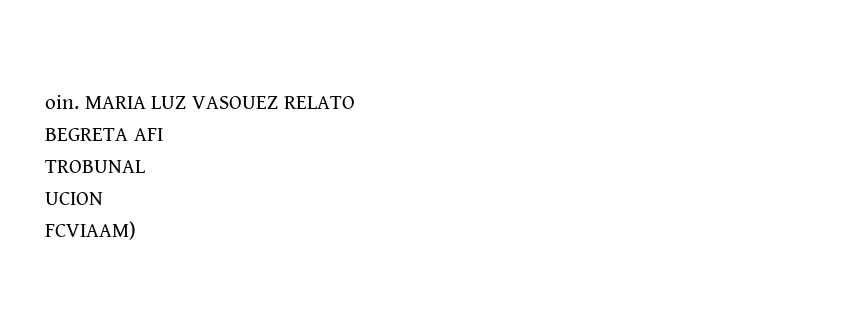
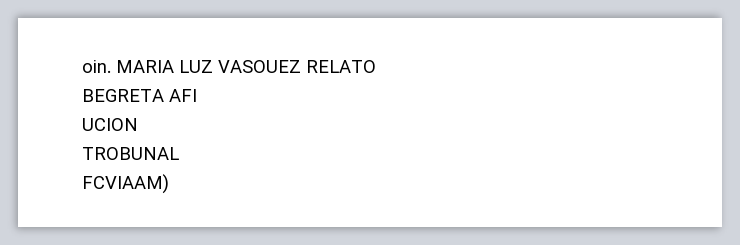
+ UCION
- UCION

